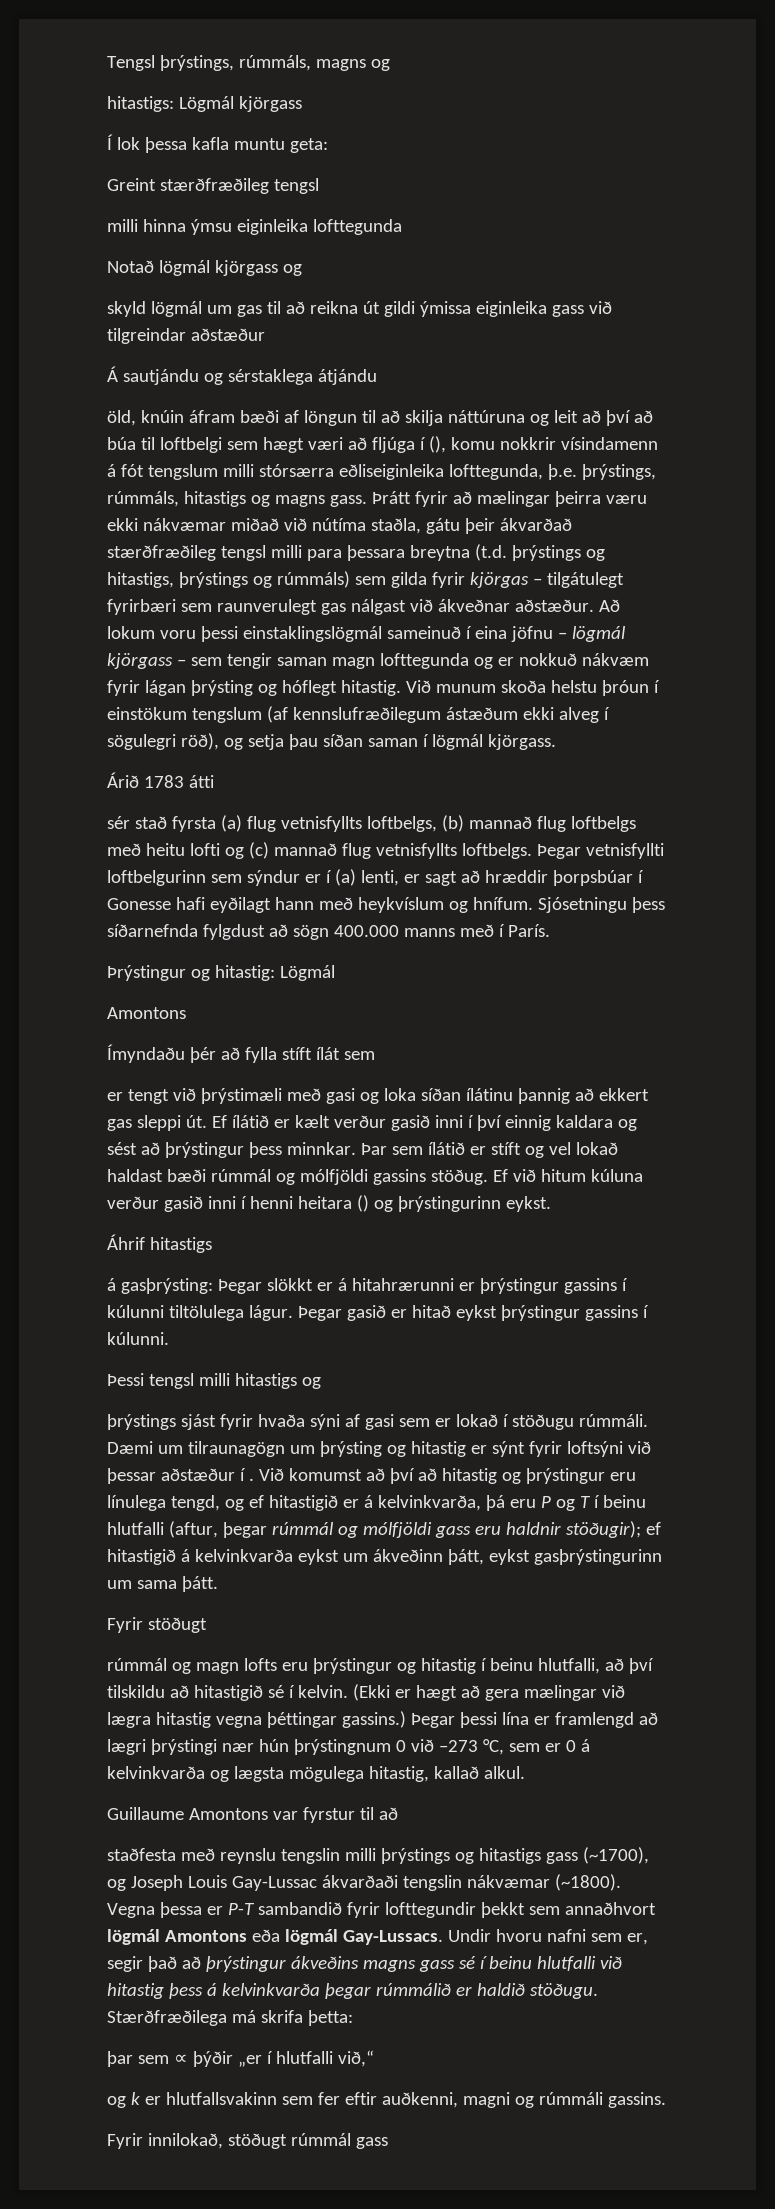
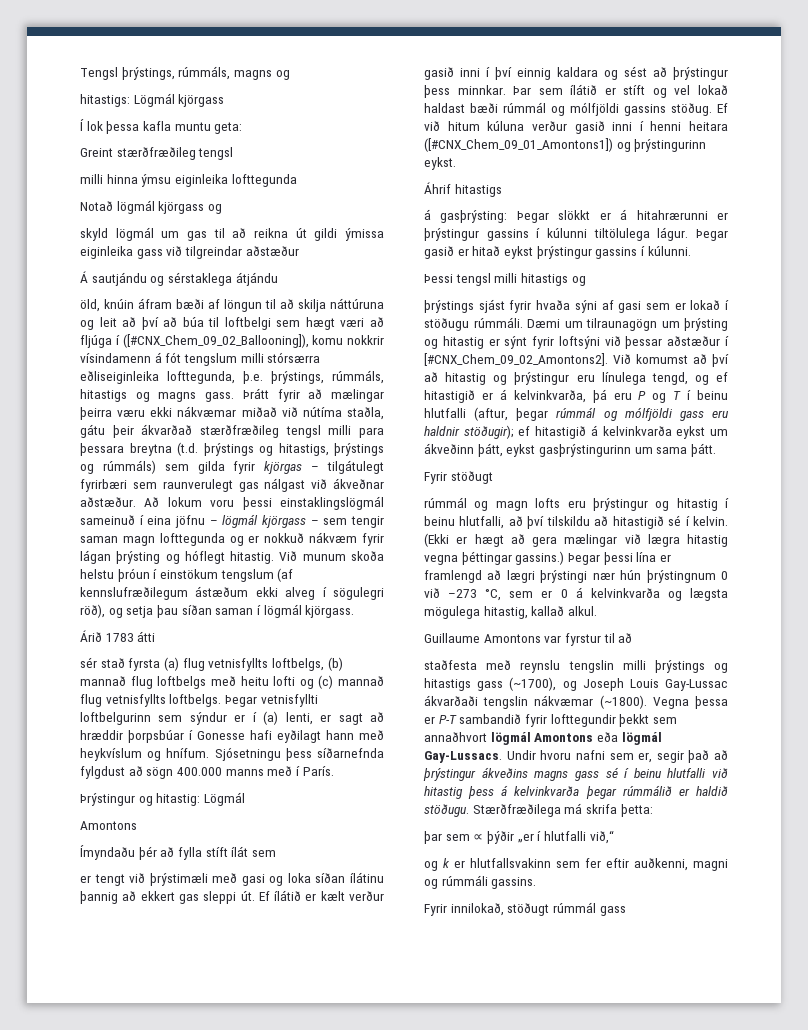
- öld, knúin áfram bæði af löngun til að skilja náttúruna og leit að því að búa til loftbelgi sem hægt væri að fljúga í (), komu nokkrir vísindamenn á fót tengslum milli stórsærra eðliseiginleika lofttegunda, þ.e. þrýstings, rúmmáls, hitastigs og magns gass.
+ öld, knúin áfram bæði af löngun til að skilja náttúruna og leit að því að búa til loftbelgi sem hægt væri að fljúga í ([#CNX_Chem_09_02_Ballooning]), komu nokkrir vísindamenn á fót tengslum milli stórsærra eðliseiginleika lofttegunda, þ.e. þrýstings, rúmmáls, hitastigs og magns gass.
- Ef við hitum kúluna verður gasið inni í henni heitara () og þrýstingurinn eykst.
+ Ef við hitum kúluna verður gasið inni í henni heitara ([#CNX_Chem_09_01_Amontons1]) og þrýstingurinn eykst.
- Dæmi um tilraunagögn um þrýsting og hitastig er sýnt fyrir loftsýni við þessar aðstæður í .
+ Dæmi um tilraunagögn um þrýsting og hitastig er sýnt fyrir loftsýni við þessar aðstæður í [#CNX_Chem_09_02_Amontons2].

